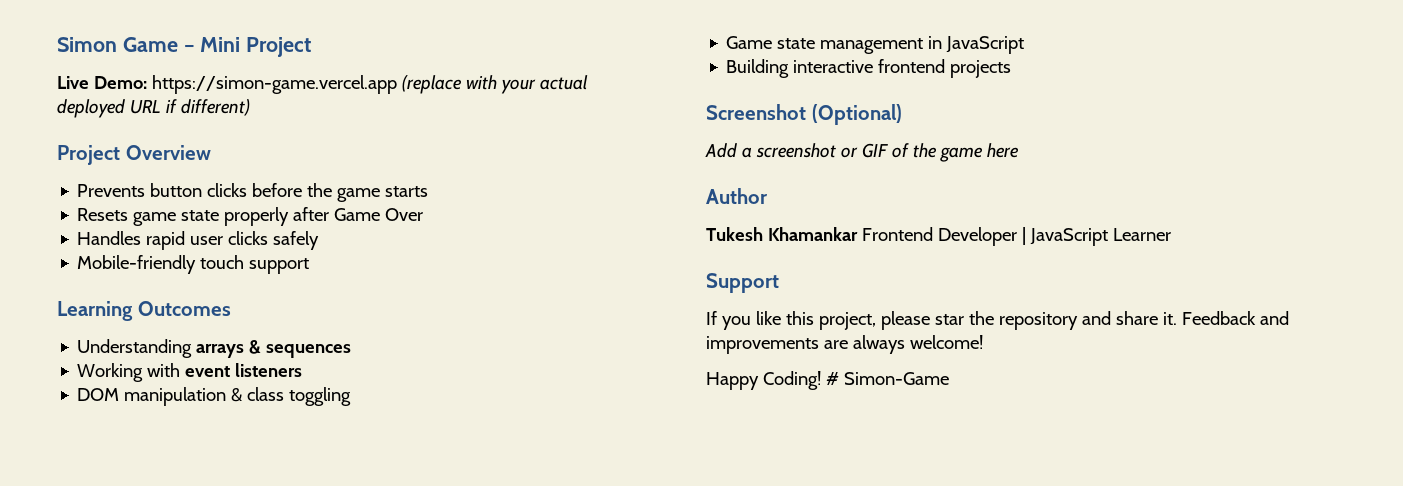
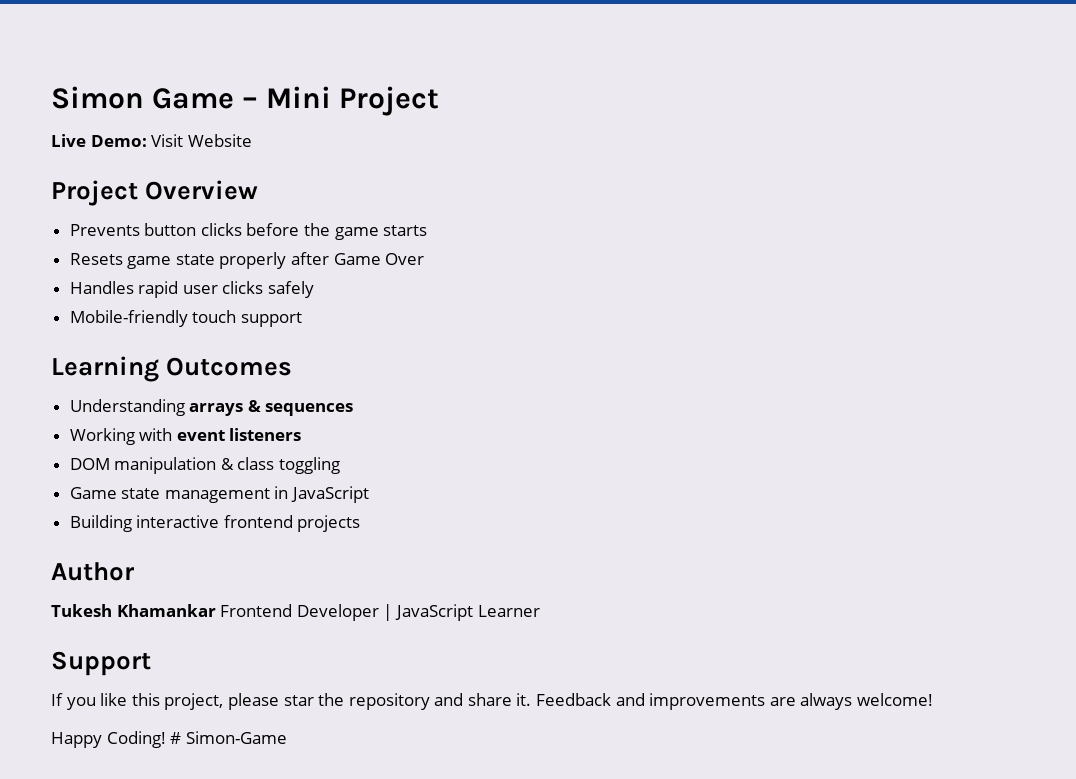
- Live Demo: https://simon-game.vercel.app (replace with your actual deployed URL if different)
+ Live Demo: Visit Website
- Screenshot (Optional)
- Add a screenshot or GIF of the game here

